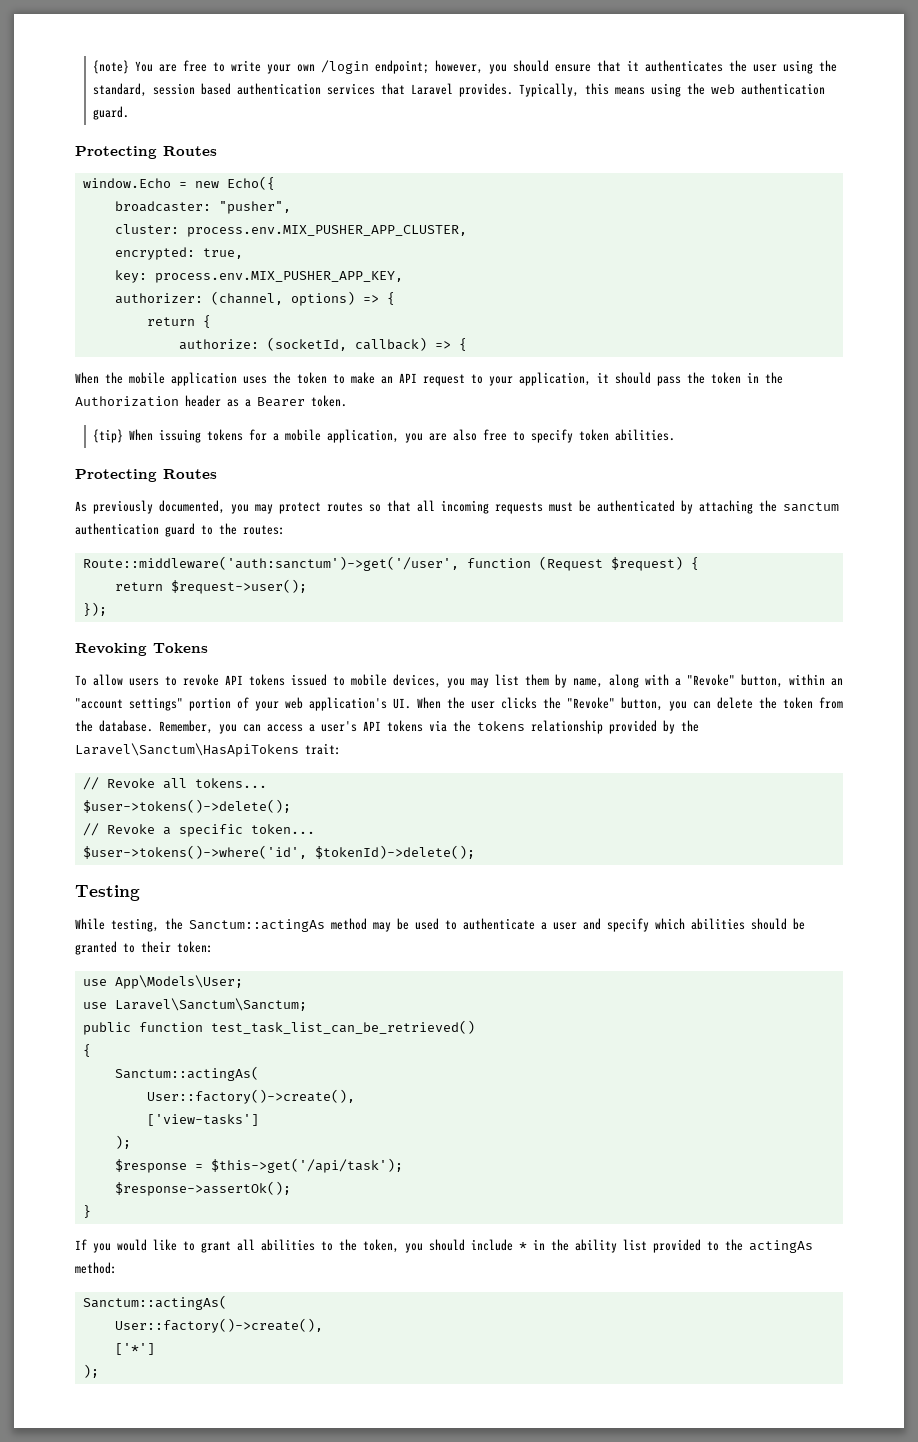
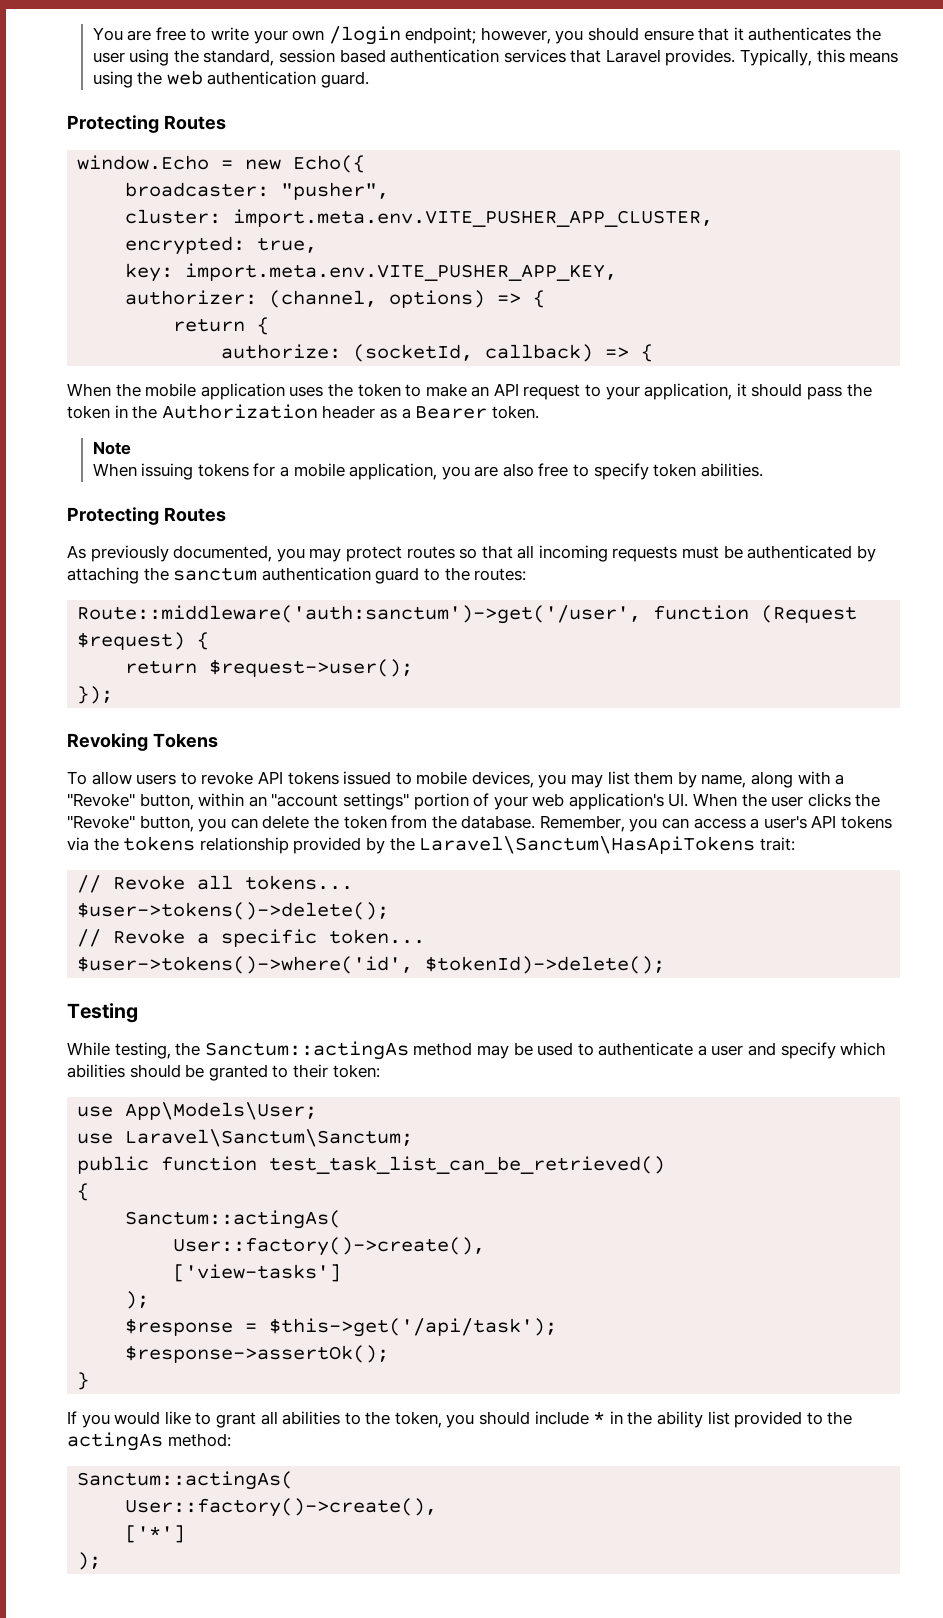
- {note} You are free to write your own /login endpoint; however, you should ensure that it authenticates the user using the standard, session based authentication services that Laravel provides.
+ You are free to write your own /login endpoint; however, you should ensure that it authenticates the user using the standard, session based authentication services that Laravel provides.
- cluster: process.env.MIX_PUSHER_APP_CLUSTER,
+ cluster: import.meta.env.VITE_PUSHER_APP_CLUSTER,
- key: process.env.MIX_PUSHER_APP_KEY,
+ key: import.meta.env.VITE_PUSHER_APP_KEY,
- {tip} When issuing tokens for a mobile application, you are also free to specify token abilities.
+ Note
+ When issuing tokens for a mobile application, you are also free to specify token abilities.

